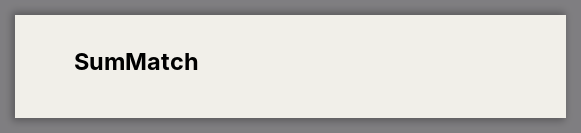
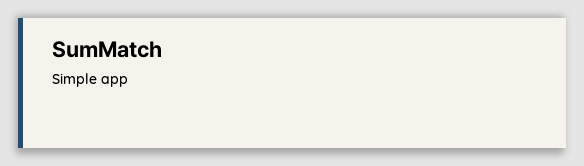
+ Simple app

